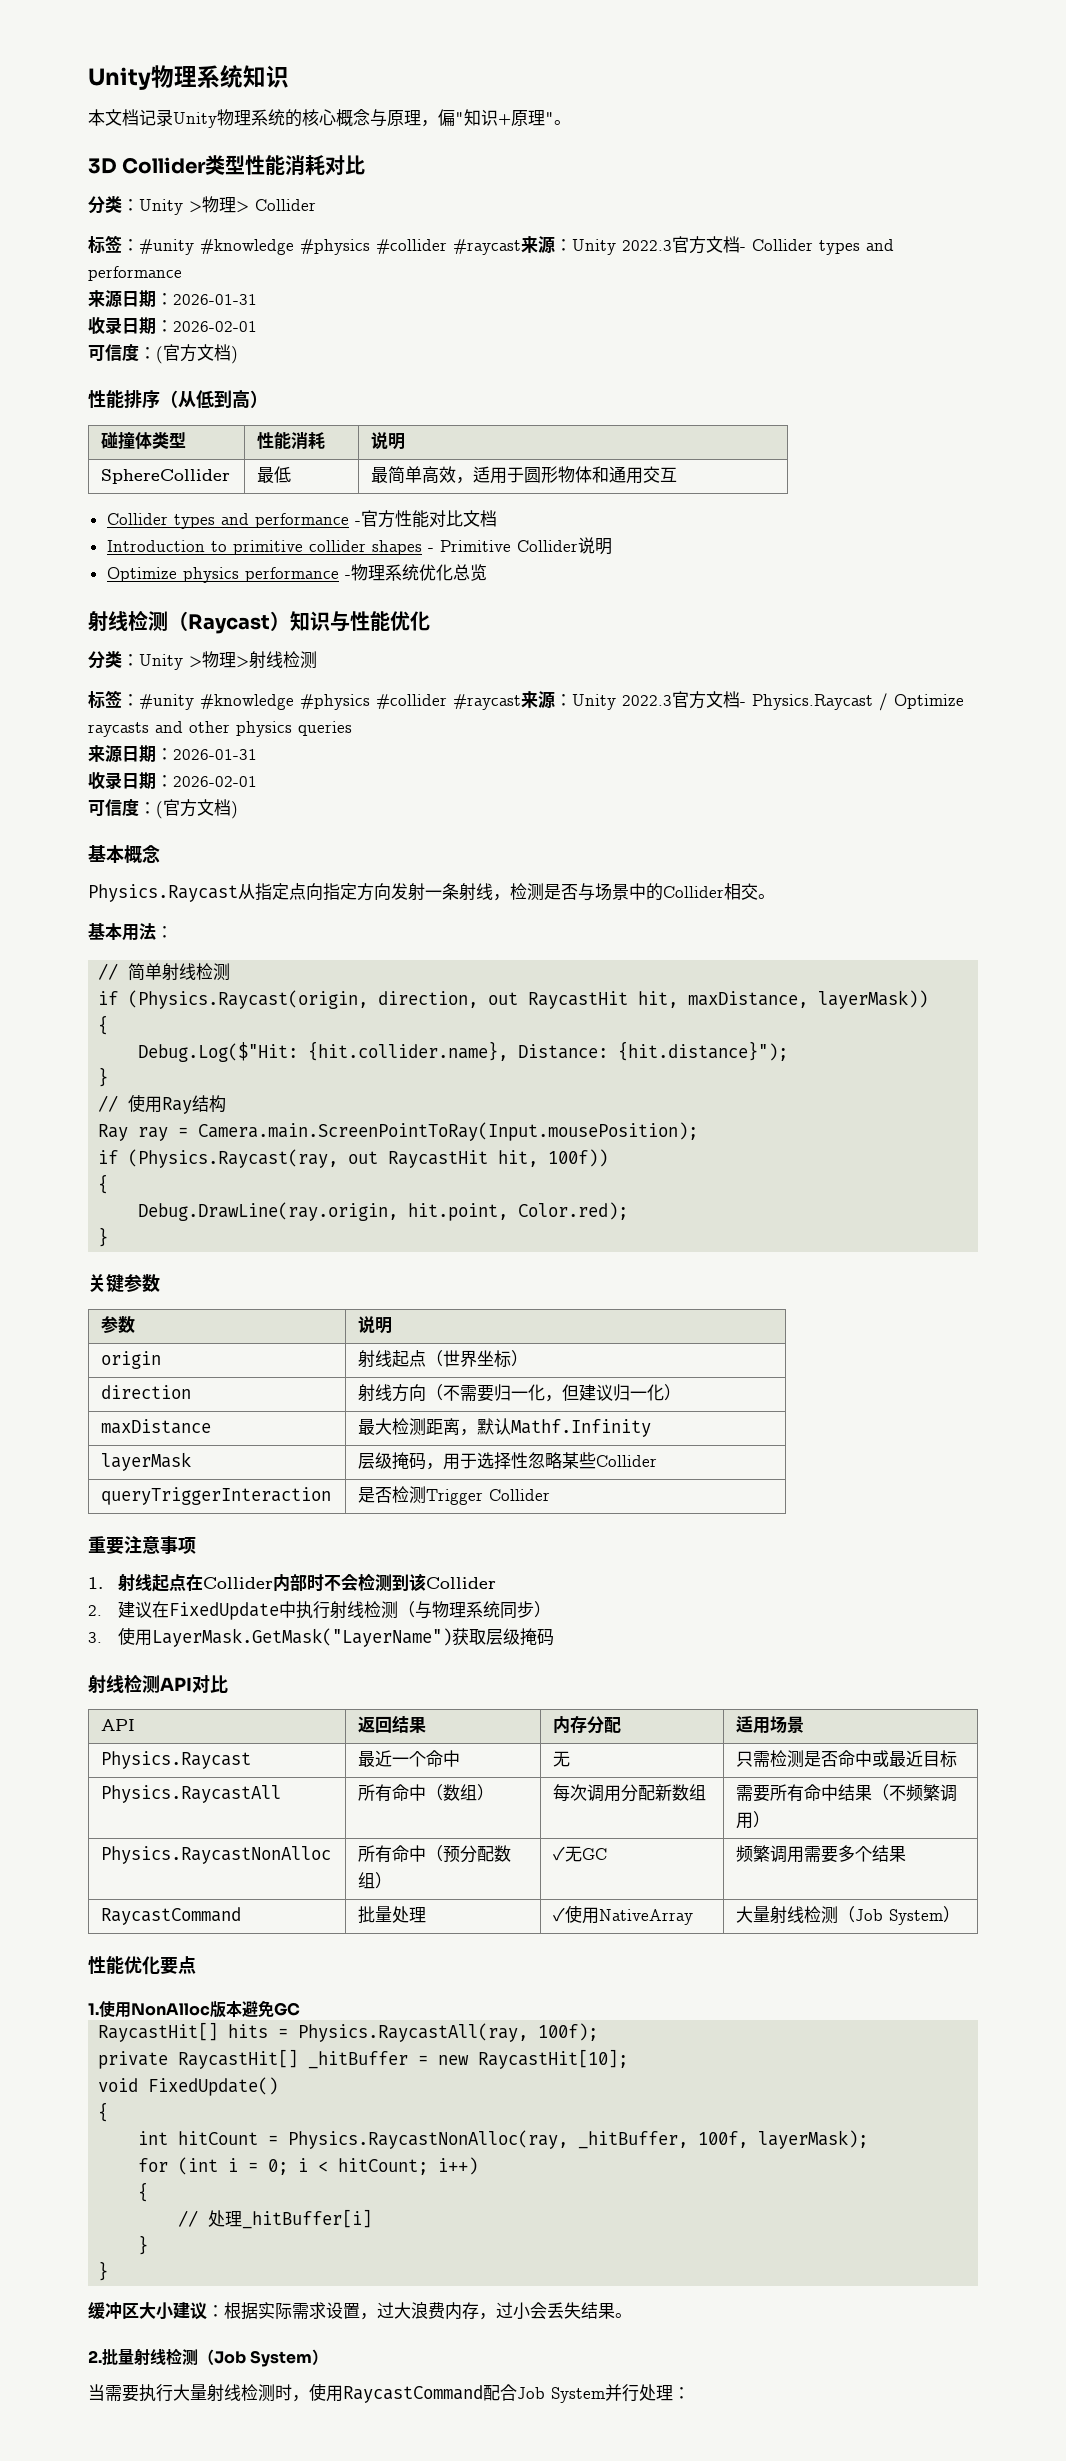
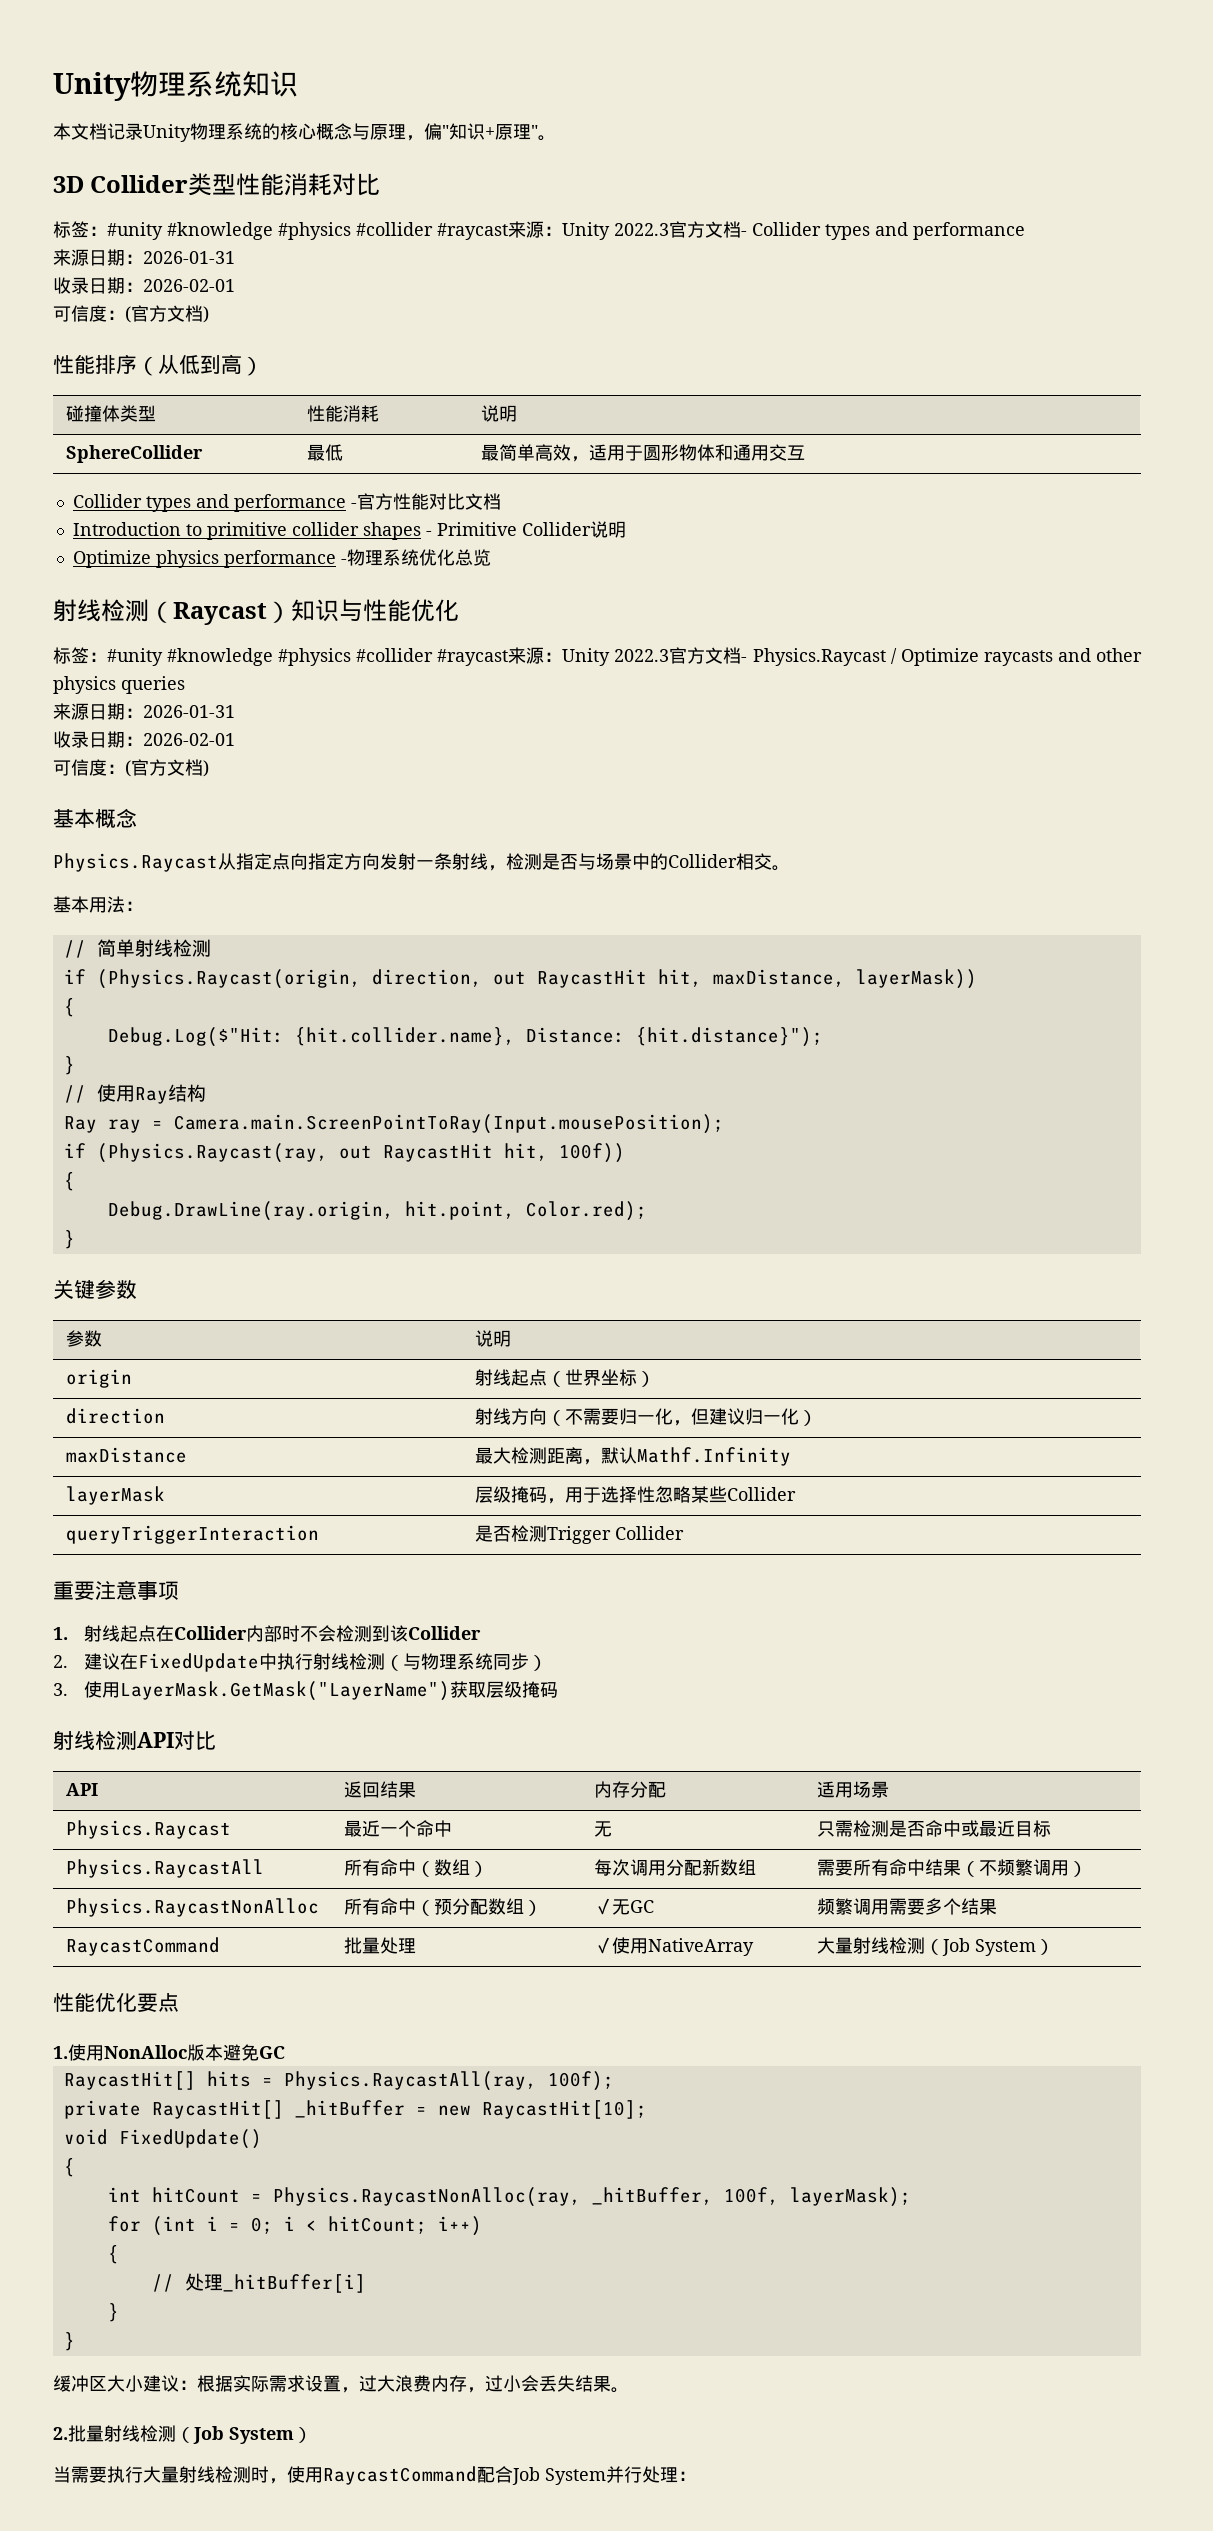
- 分类：Unity >物理> Collider
- 分类：Unity >物理>射线检测

